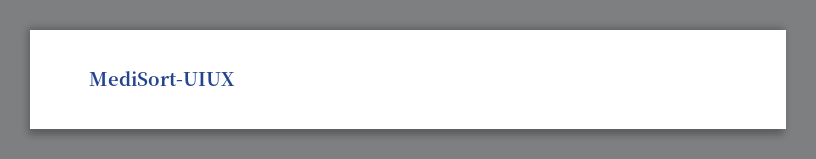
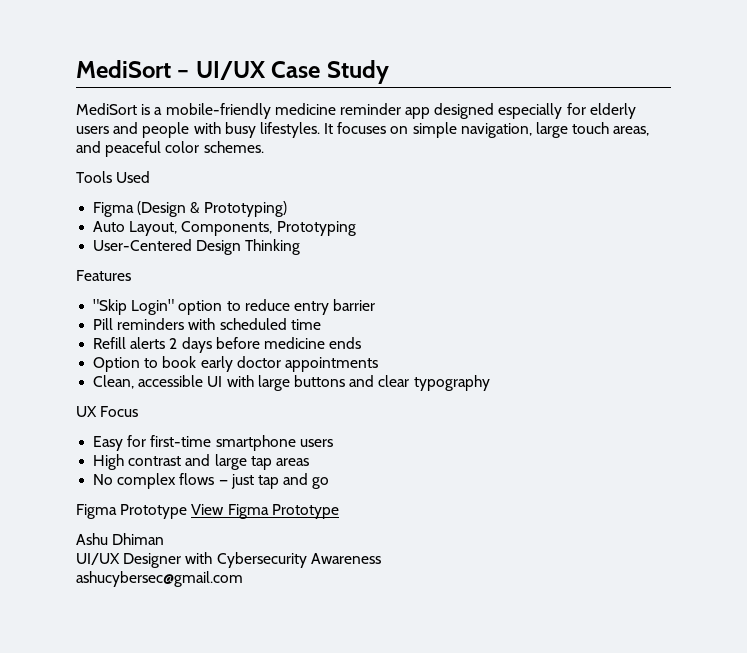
- MediSort-UIUX
+ MediSort – UI/UX Case Study
+ MediSort is a mobile-friendly medicine reminder app designed especially for elderly users and people with busy lifestyles. It focuses on simple navigation, large touch areas, and peaceful color schemes.
+ Tools Used
+ Figma (Design & Prototyping)
+ Auto Layout, Components, Prototyping
+ User-Centered Design Thinking
+ Features
+ "Skip Login" option to reduce entry barrier
+ Pill reminders with scheduled time
+ Refill alerts 2 days before medicine ends
+ Option to book early doctor appointments
+ Clean, accessible UI with large buttons and clear typography
+ UX Focus
+ Easy for first-time smartphone users
+ High contrast and large tap areas
+ No complex flows — just tap and go
+ Figma Prototype View Figma Prototype
+ Ashu Dhiman
+ UI/UX Designer with Cybersecurity Awareness
+ ashucybersec@gmail.com

